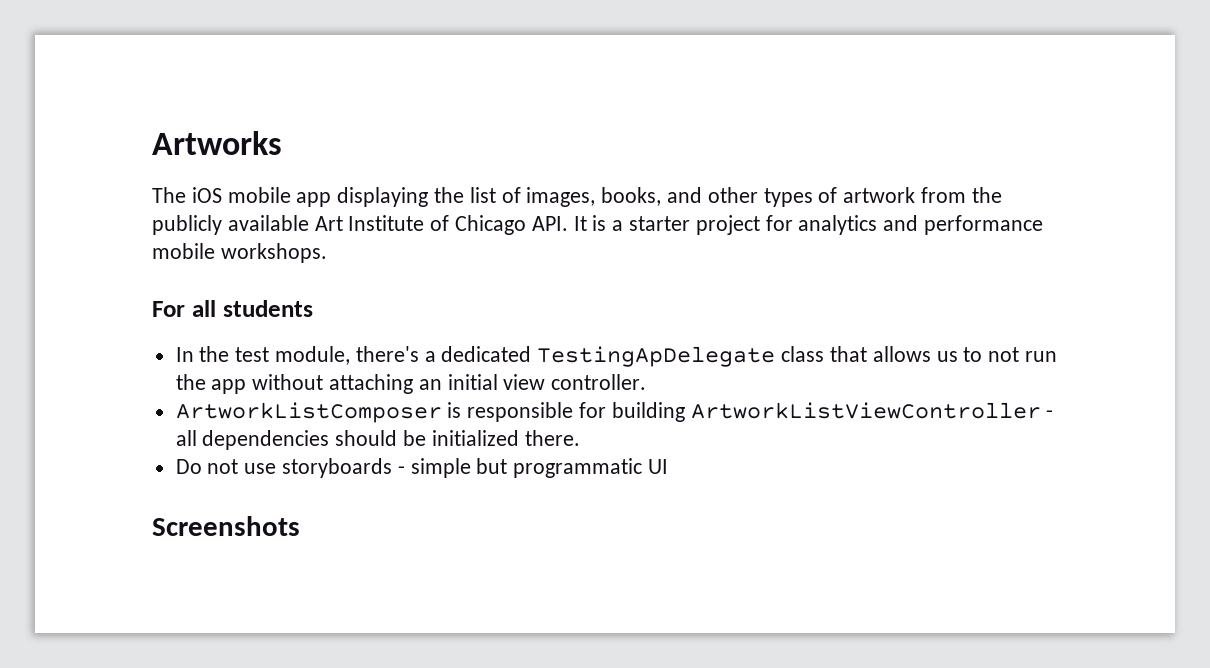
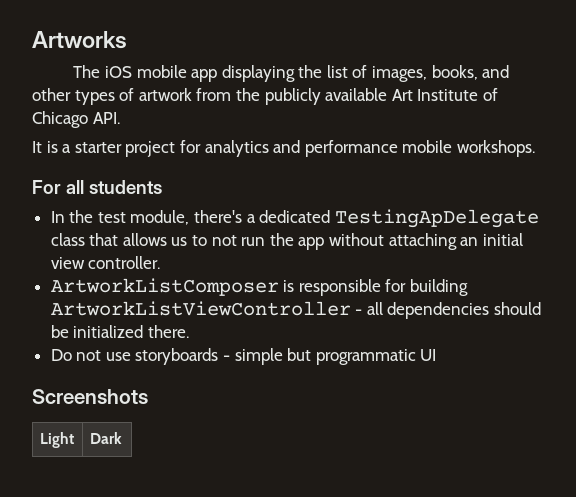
- The iOS mobile app displaying the list of images, books, and other types of artwork from the publicly available Art Institute of Chicago API. It is a starter project for analytics and performance mobile workshops.
+ The iOS mobile app displaying the list of images, books, and other types of artwork from the publicly available Art Institute of Chicago API.
+ It is a starter project for analytics and performance mobile workshops.
+ Light | Dark

